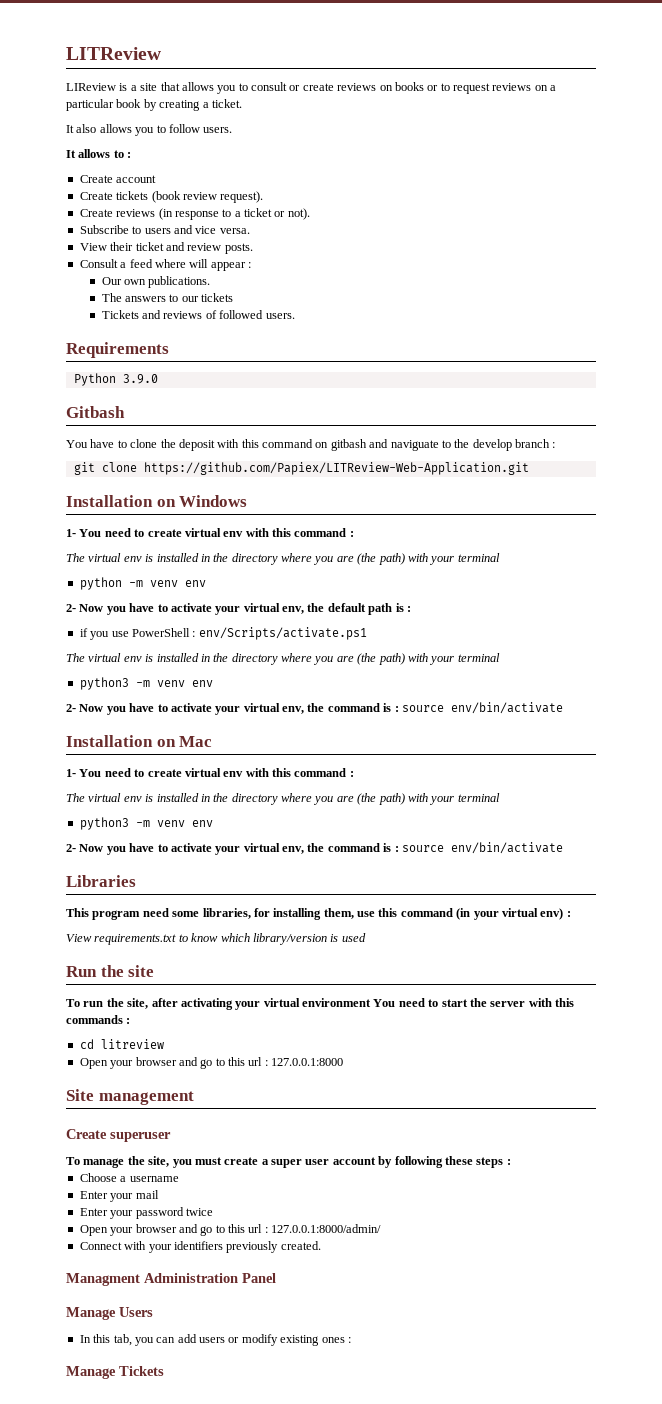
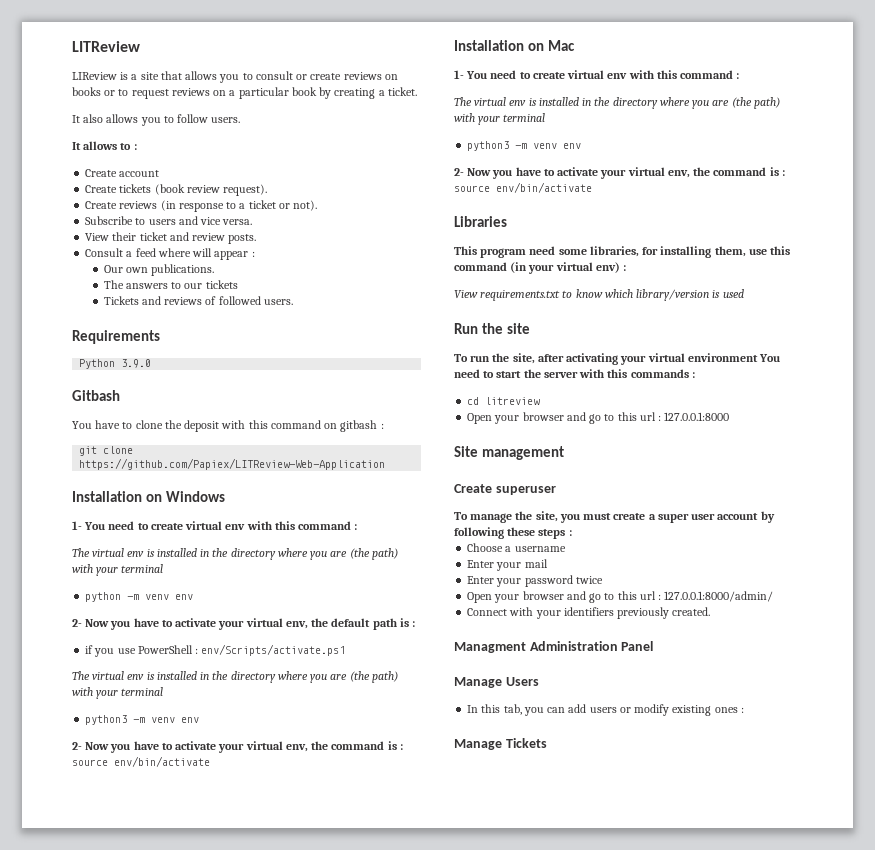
- You have to clone the deposit with this command on gitbash and naviguate to the develop branch :
+ You have to clone the deposit with this command on gitbash :
- git clone https://github.com/Papiex/LITReview-Web-Application.git
+ git clone https://github.com/Papiex/LITReview-Web-Application

